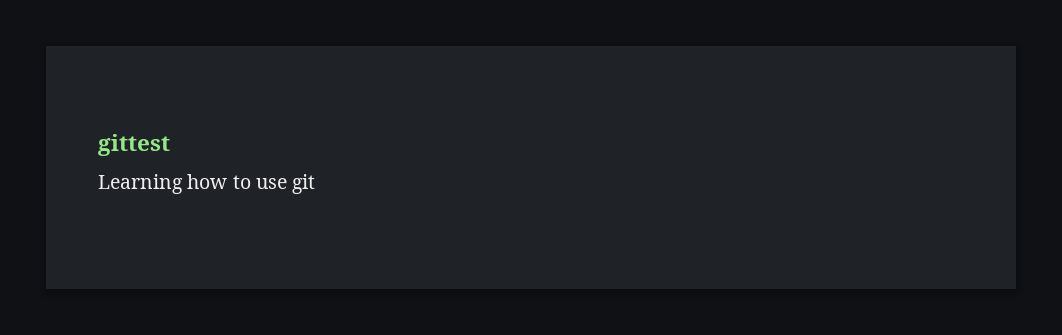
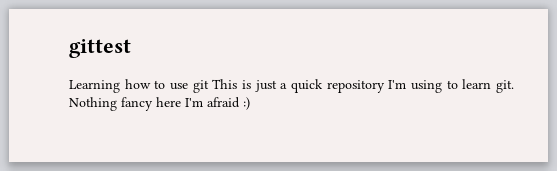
- Learning how to use git
+ Learning how to use git This is just a quick repository I'm using to learn git. Nothing fancy here I'm afraid :)

